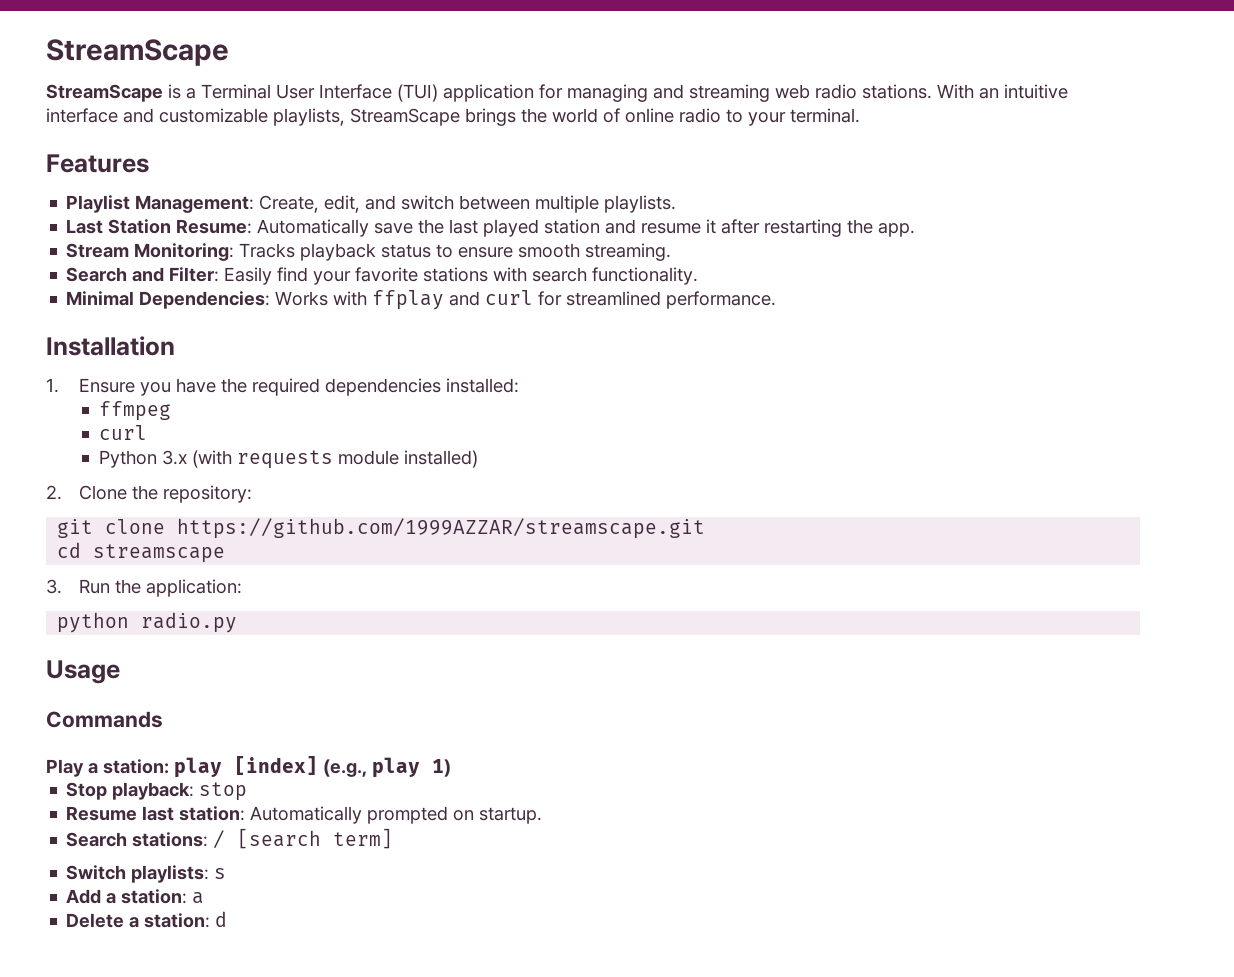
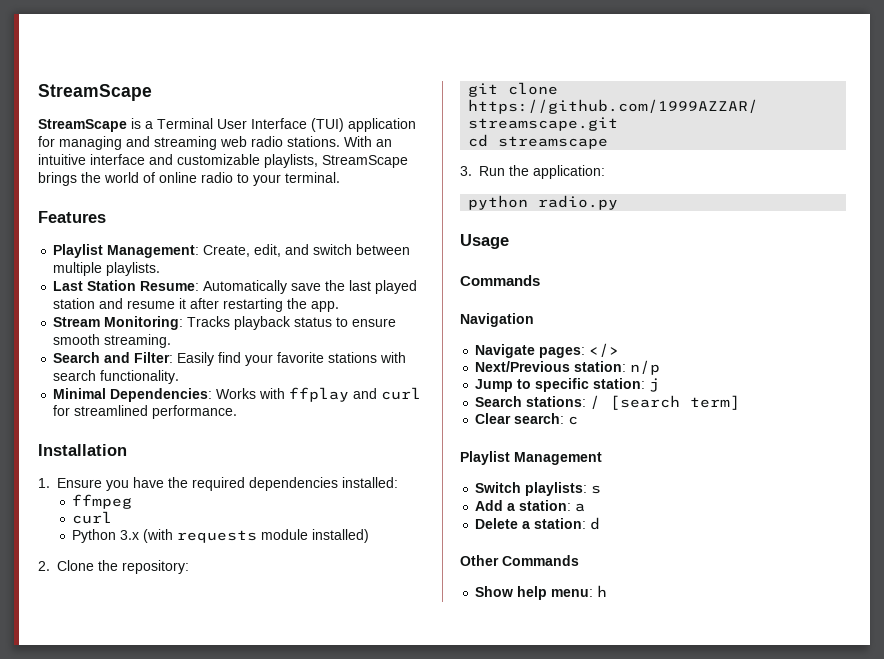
- Play a station: play [index] (e.g., play 1)
- Stop playback: stop
- Resume last station: Automatically prompted on startup.
+ Navigation
+ Navigate pages: </>
+ Next/Previous station: n/p
+ Jump to specific station: j
+ Clear search: c
+ Playlist Management
+ Other Commands
+ Show help menu: h

